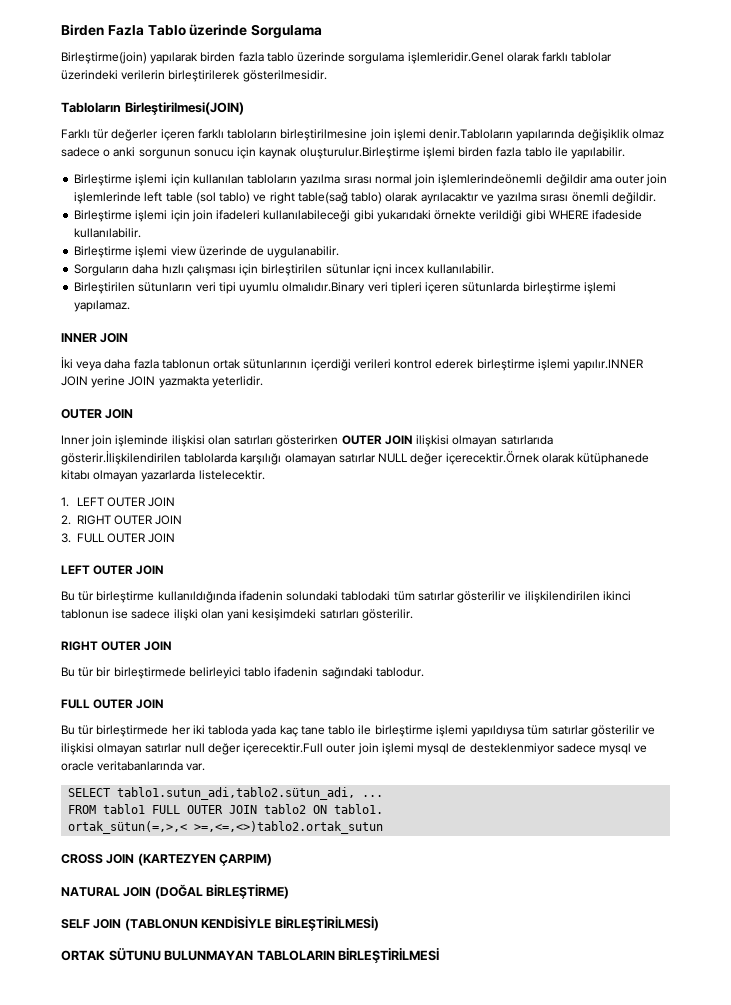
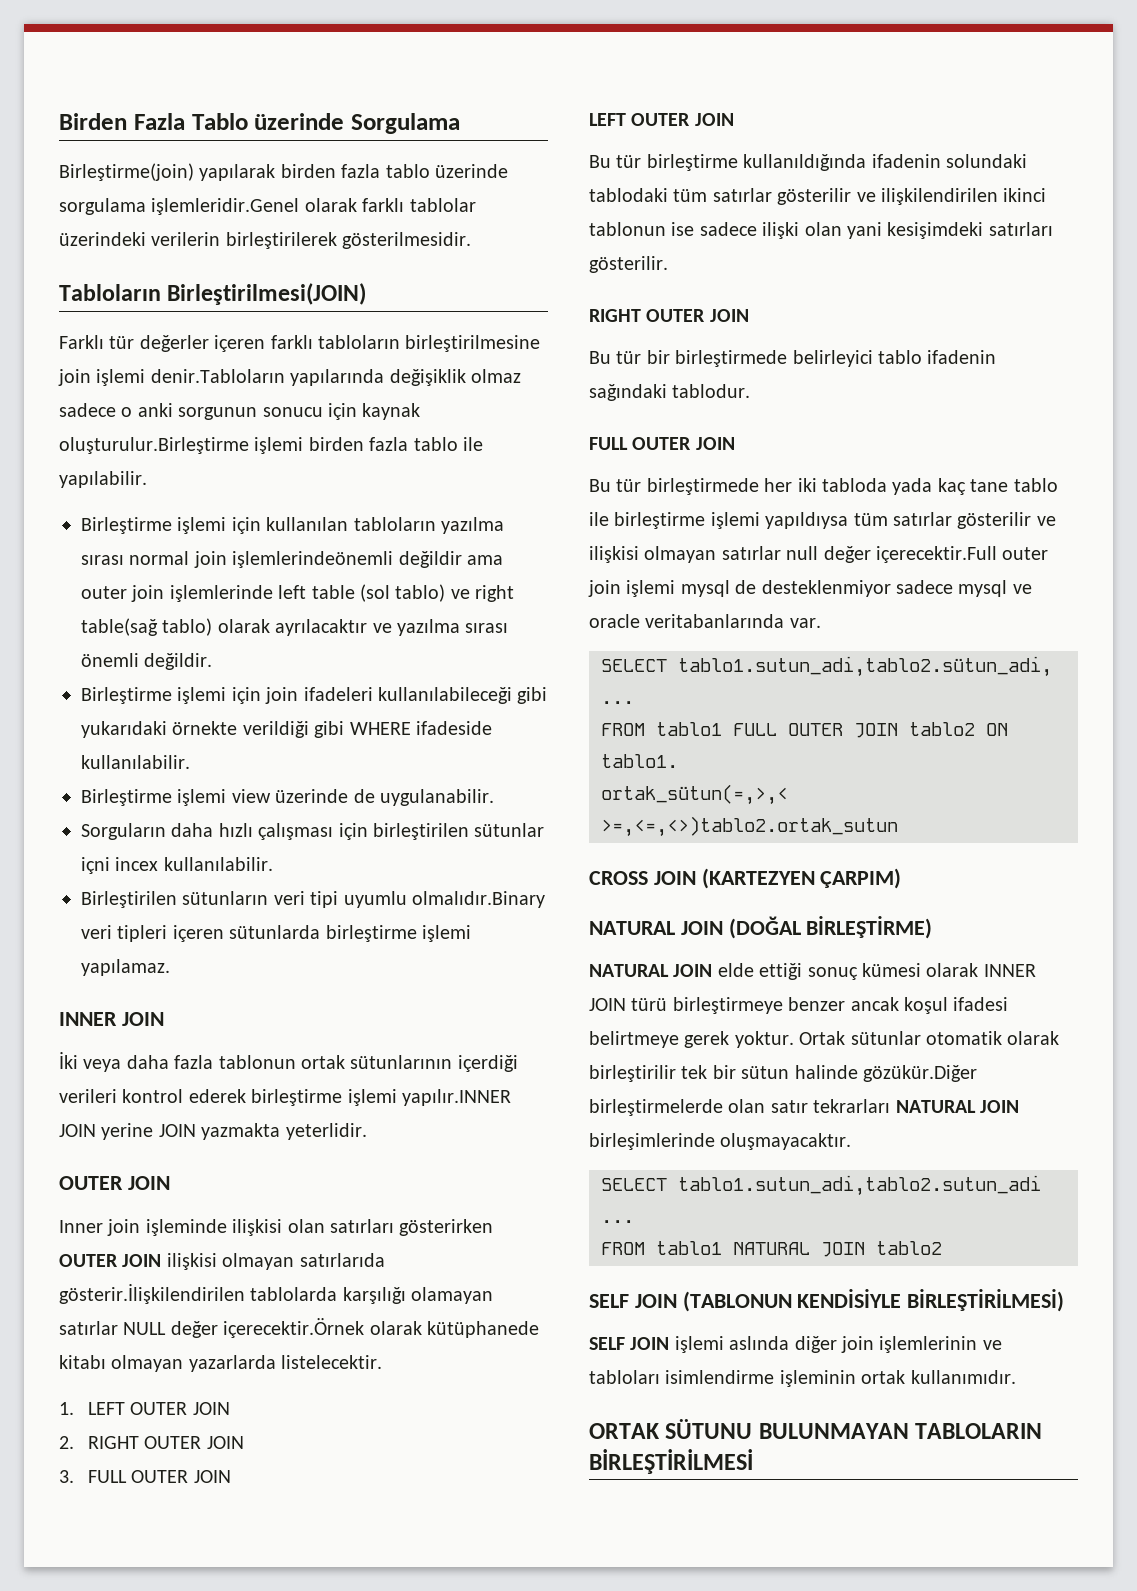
+ NATURAL JOIN elde ettiği sonuç kümesi olarak INNER JOIN türü birleştirmeye benzer ancak koşul ifadesi belirtmeye gerek yoktur. Ortak sütunlar otomatik olarak birleştirilir tek bir sütun halinde gözükür.Diğer birleştirmelerde olan satır tekrarları NATURAL JOIN birleşimlerinde oluşmayacaktır.
+ SELECT tablo1.sutun_adi,tablo2.sutun_adi ...
+ FROM tablo1 NATURAL JOIN tablo2
+ SELF JOIN işlemi aslında diğer join işlemlerinin ve tabloları isimlendirme işleminin ortak kullanımıdır.

